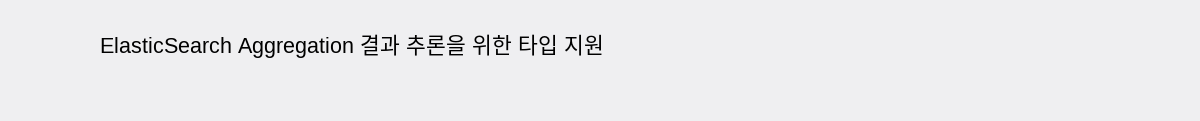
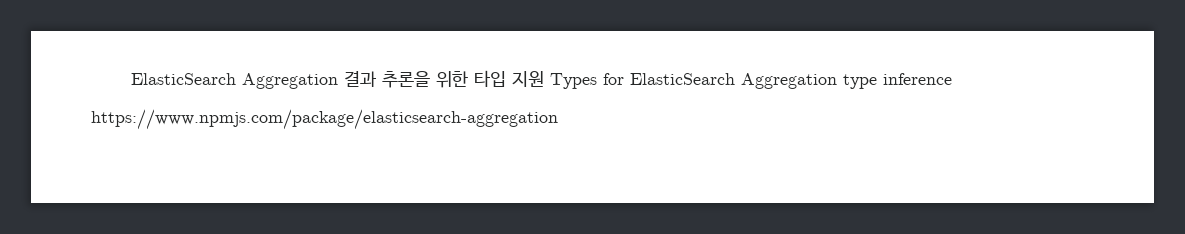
- ElasticSearch Aggregation 결과 추론을 위한 타입 지원
+ ElasticSearch Aggregation 결과 추론을 위한 타입 지원 Types for ElasticSearch Aggregation type inference
+ https://www.npmjs.com/package/elasticsearch-aggregation

